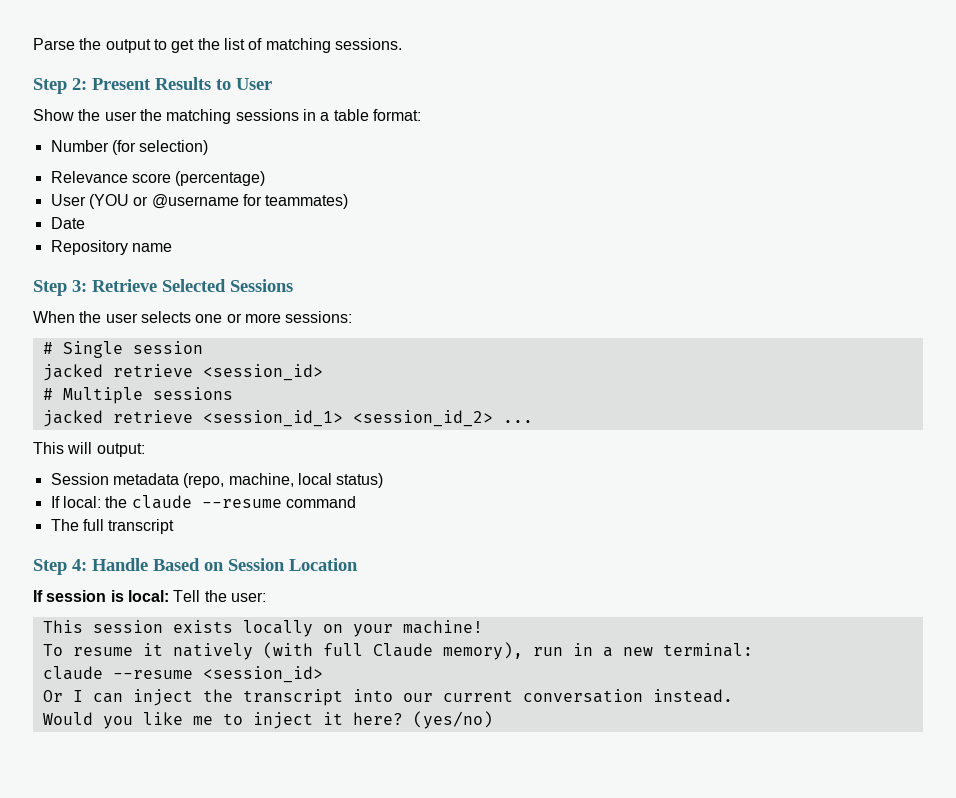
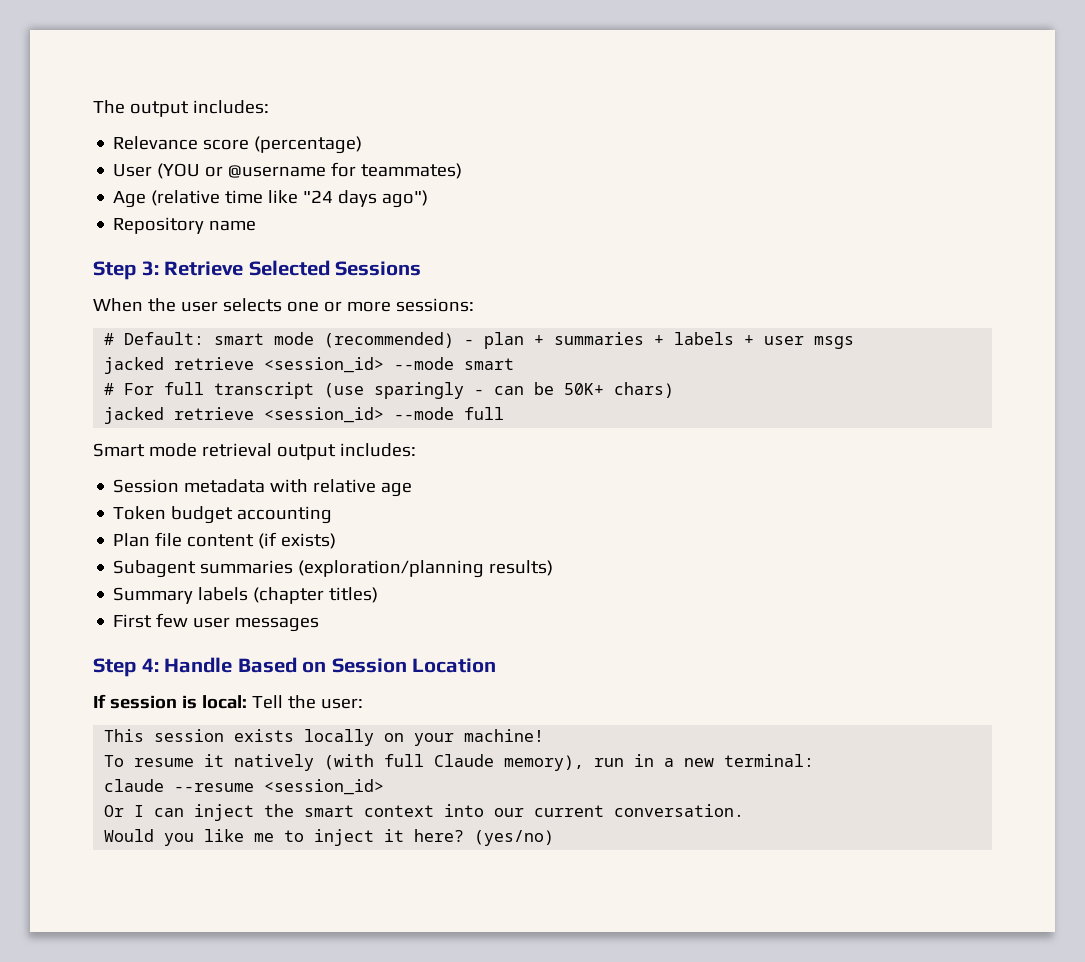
- Parse the output to get the list of matching sessions.
- Step 2: Present Results to User
- Show the user the matching sessions in a table format:
- Number (for selection)
+ The output includes:
- Date
+ Age (relative time like "24 days ago")
- # Single session
- jacked retrieve <session_id>
- # Multiple sessions
- jacked retrieve <session_id_1> <session_id_2> ...
- This will output:
- Session metadata (repo, machine, local status)
- If local: the claude --resume command
- The full transcript
+ # Default: smart mode (recommended) - plan + summaries + labels + user msgs
+ jacked retrieve <session_id> --mode smart
+ # For full transcript (use sparingly - can be 50K+ chars)
+ jacked retrieve <session_id> --mode full
+ Smart mode retrieval output includes:
+ Session metadata with relative age
+ Token budget accounting
+ Plan file content (if exists)
+ Subagent summaries (exploration/planning results)
+ Summary labels (chapter titles)
+ First few user messages
- Or I can inject the transcript into our current conversation instead.
+ Or I can inject the smart context into our current conversation.

